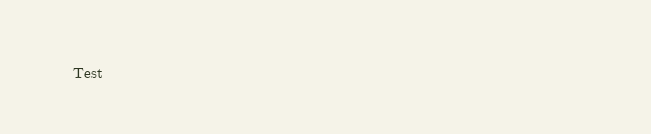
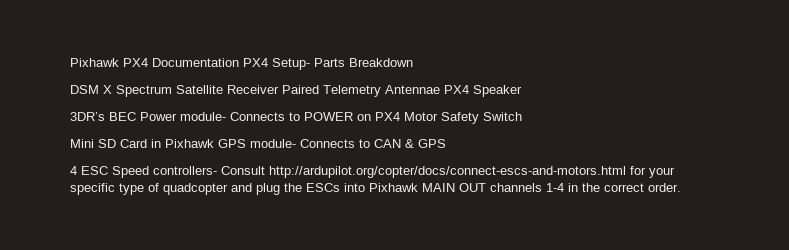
- Test
+ Pixhawk PX4 Documentation PX4 Setup- Parts Breakdown
+ DSM X Spectrum Satellite Receiver Paired Telemetry Antennae PX4 Speaker
+ 3DR’s BEC Power module- Connects to POWER on PX4 Motor Safety Switch
+ Mini SD Card in Pixhawk GPS module- Connects to CAN & GPS
+ 4 ESC Speed controllers- Consult http://ardupilot.org/copter/docs/connect-escs-and-motors.html for your specific type of quadcopter and plug the ESCs into Pixhawk MAIN OUT channels 1-4 in the correct order.

